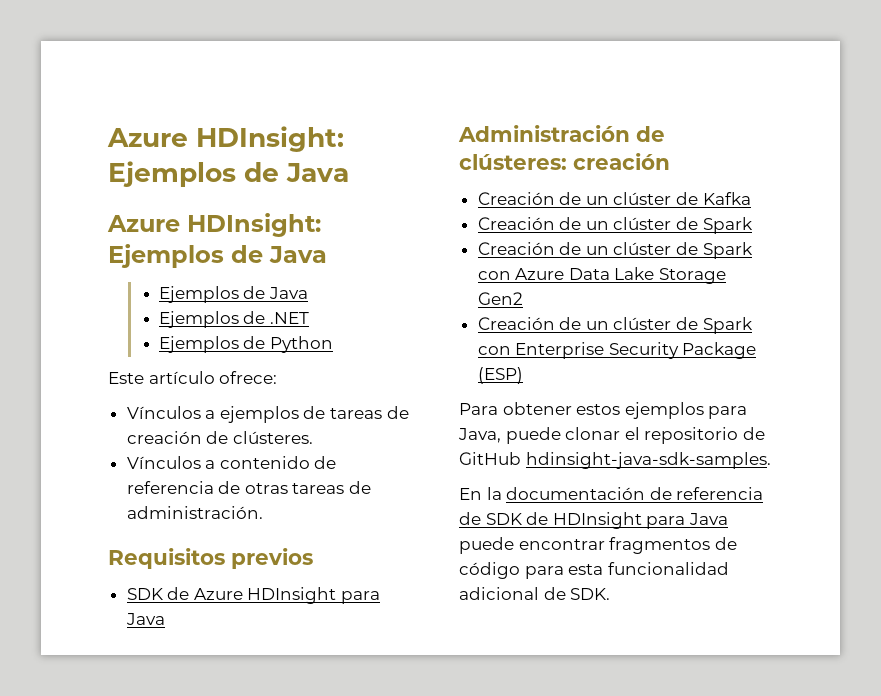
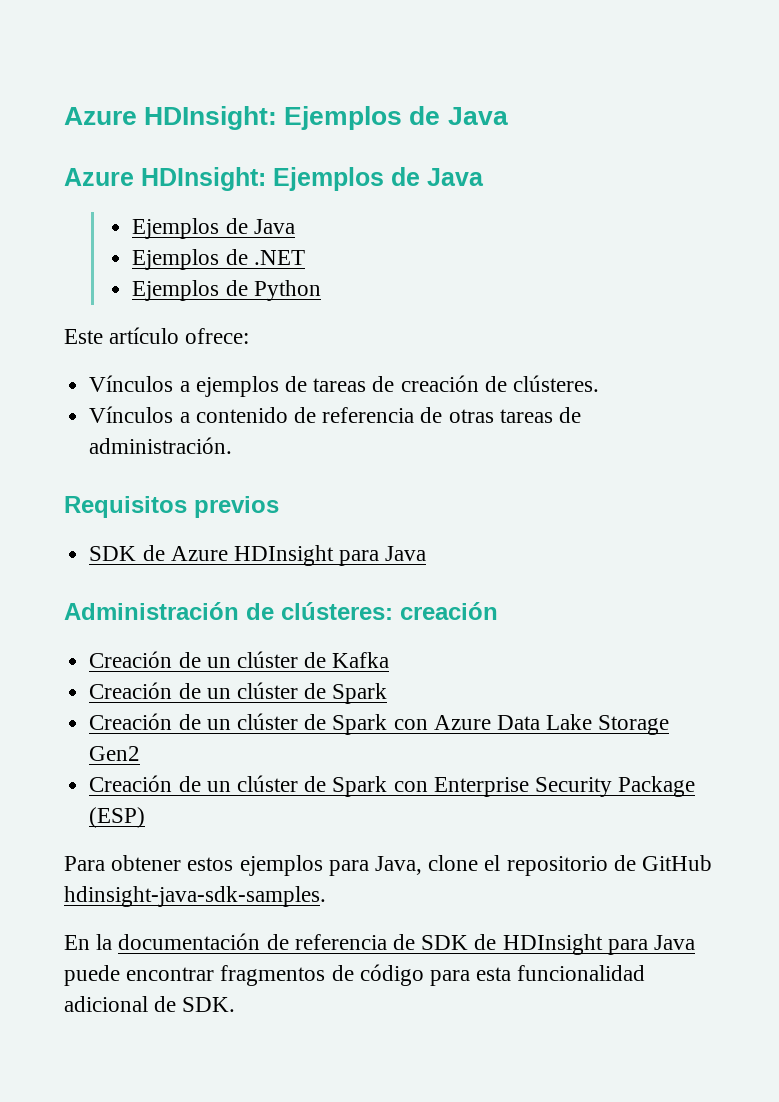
- Para obtener estos ejemplos para Java, puede clonar el repositorio de GitHub hdinsight-java-sdk-samples.
+ Para obtener estos ejemplos para Java, clone el repositorio de GitHub hdinsight-java-sdk-samples.

